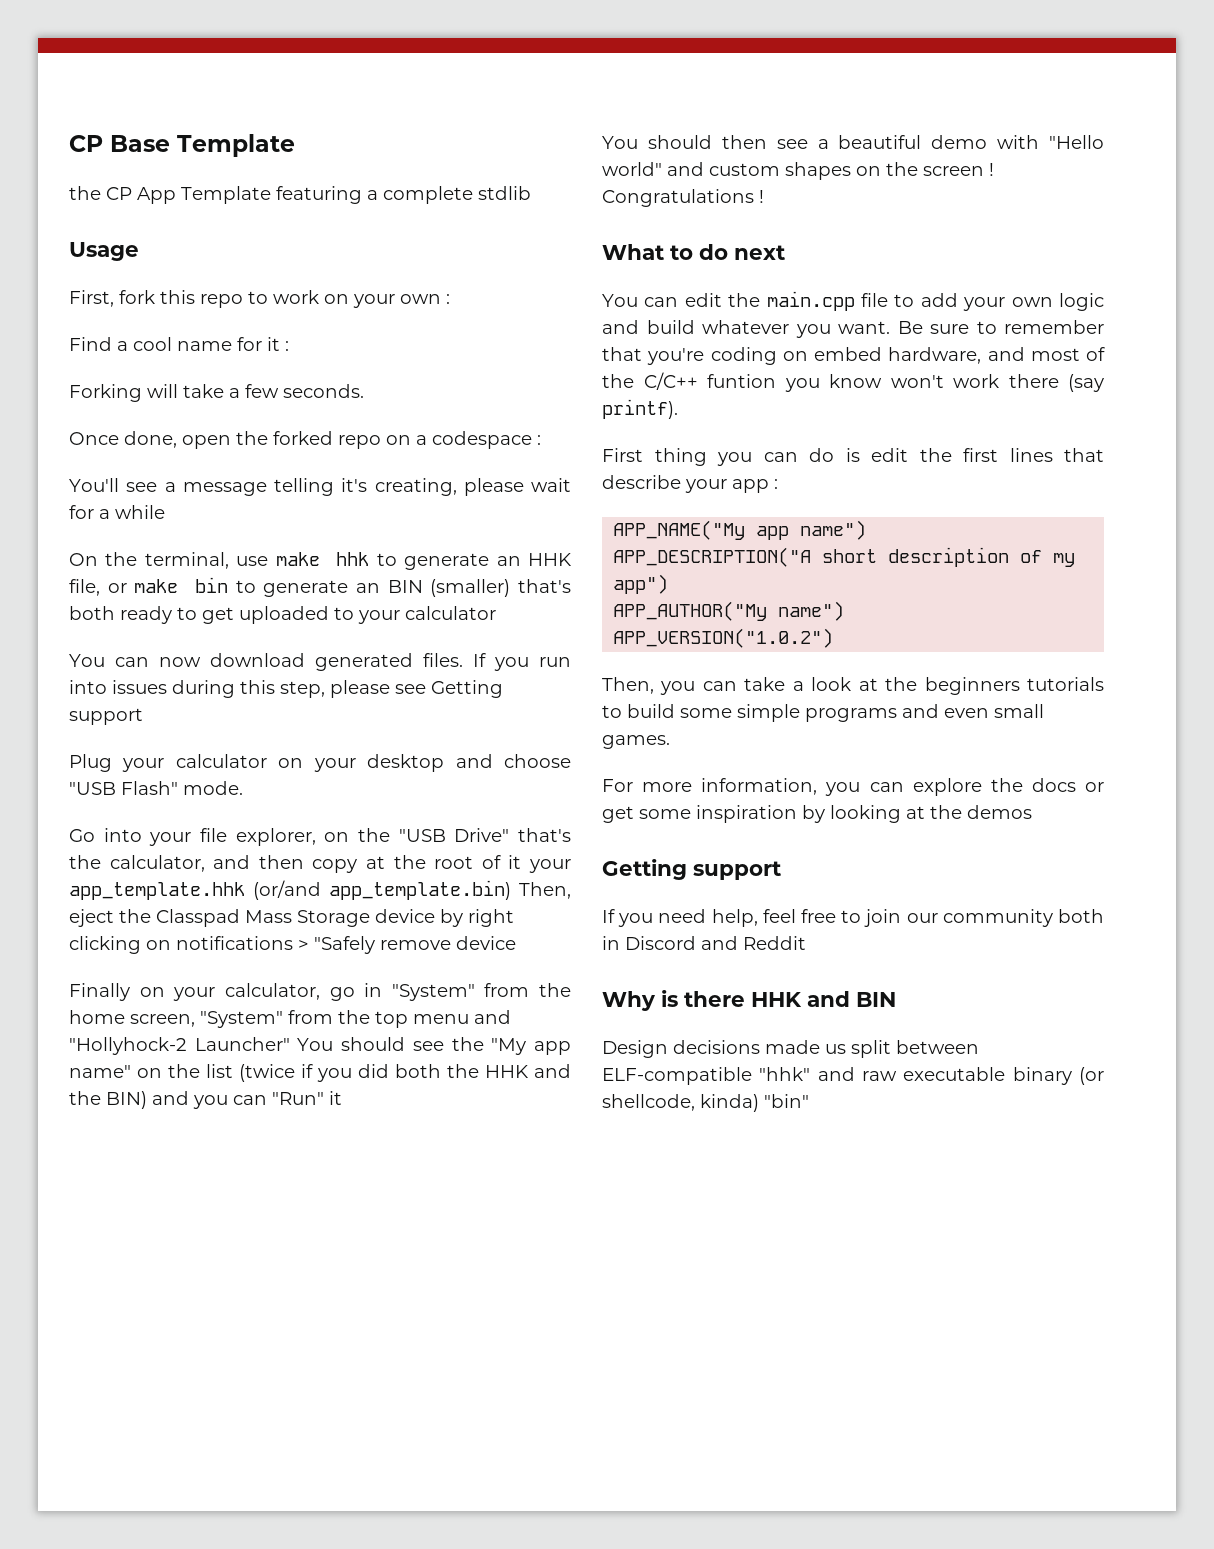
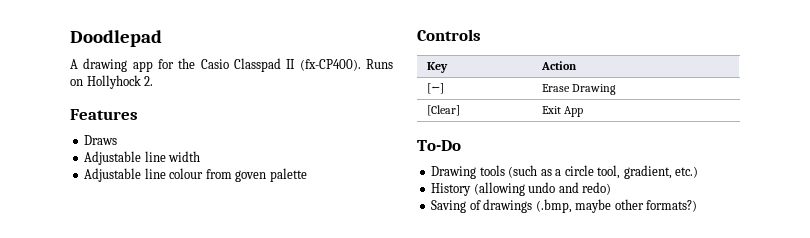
- CP Base Template
- the CP App Template featuring a complete stdlib
- Usage
- First, fork this repo to work on your own :
- Find a cool name for it :
- Forking will take a few seconds.
- Once done, open the forked repo on a codespace :
- You'll see a message telling it's creating, please wait for a while
- On the terminal, use make hhk to generate an HHK file, or make bin to generate an BIN (smaller) that's both ready to get uploaded to your calculator
- You can now download generated files. If you run into issues during this step, please see Getting support
- Plug your calculator on your desktop and choose "USB Flash" mode.
- Go into your file explorer, on the "USB Drive" that's the calculator, and then copy at the root of it your app_template.hhk (or/and app_template.bin) Then, eject the Classpad Mass Storage device by right clicking on notifications > "Safely remove device
- Finally on your calculator, go in "System" from the home screen, "System" from the top menu and "Hollyhock-2 Launcher" You should see the "My app name" on the list (twice if you did both the HHK and the BIN) and you can "Run" it
- You should then see a beautiful demo with "Hello world" and custom shapes on the screen ! Congratulations !
- What to do next
- You can edit the main.cpp file to add your own logic and build whatever you want. Be sure to remember that you're coding on embed hardware, and most of the C/C++ funtion you know won't work there (say printf).
- First thing you can do is edit the first lines that describe your app :
- APP_NAME("My app name")
- APP_DESCRIPTION("A short description of my app")
- APP_AUTHOR("My name")
- APP_VERSION("1.0.2")
- Then, you can take a look at the beginners tutorials to build some simple programs and even small games.
- For more information, you can explore the docs or get some inspiration by looking at the demos
- Getting support
- If you need help, feel free to join our community both in Discord and Reddit
- Why is there HHK and BIN
- Design decisions made us split between ELF-compatible "hhk" and raw executable binary (or shellcode, kinda) "bin"
+ Doodlepad
+ A drawing app for the Casio Classpad II (fx-CP400). Runs on Hollyhock 2.
+ Features
+ Draws
+ Adjustable line width
+ Adjustable line colour from goven palette
+ Controls
+ Key | Action
+ [←] | Erase Drawing
+ [Clear] | Exit App
+ To-Do
+ Drawing tools (such as a circle tool, gradient, etc.)
+ History (allowing undo and redo)
+ Saving of drawings (.bmp, maybe other formats?)

